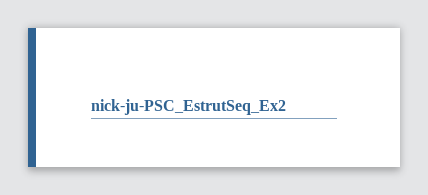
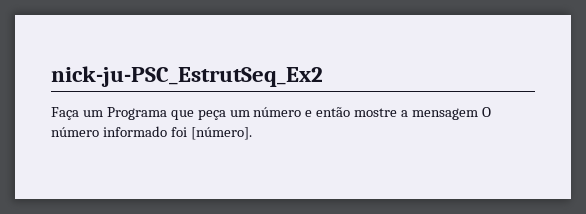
+ Faça um Programa que peça um número e então mostre a mensagem O número informado foi [número].

